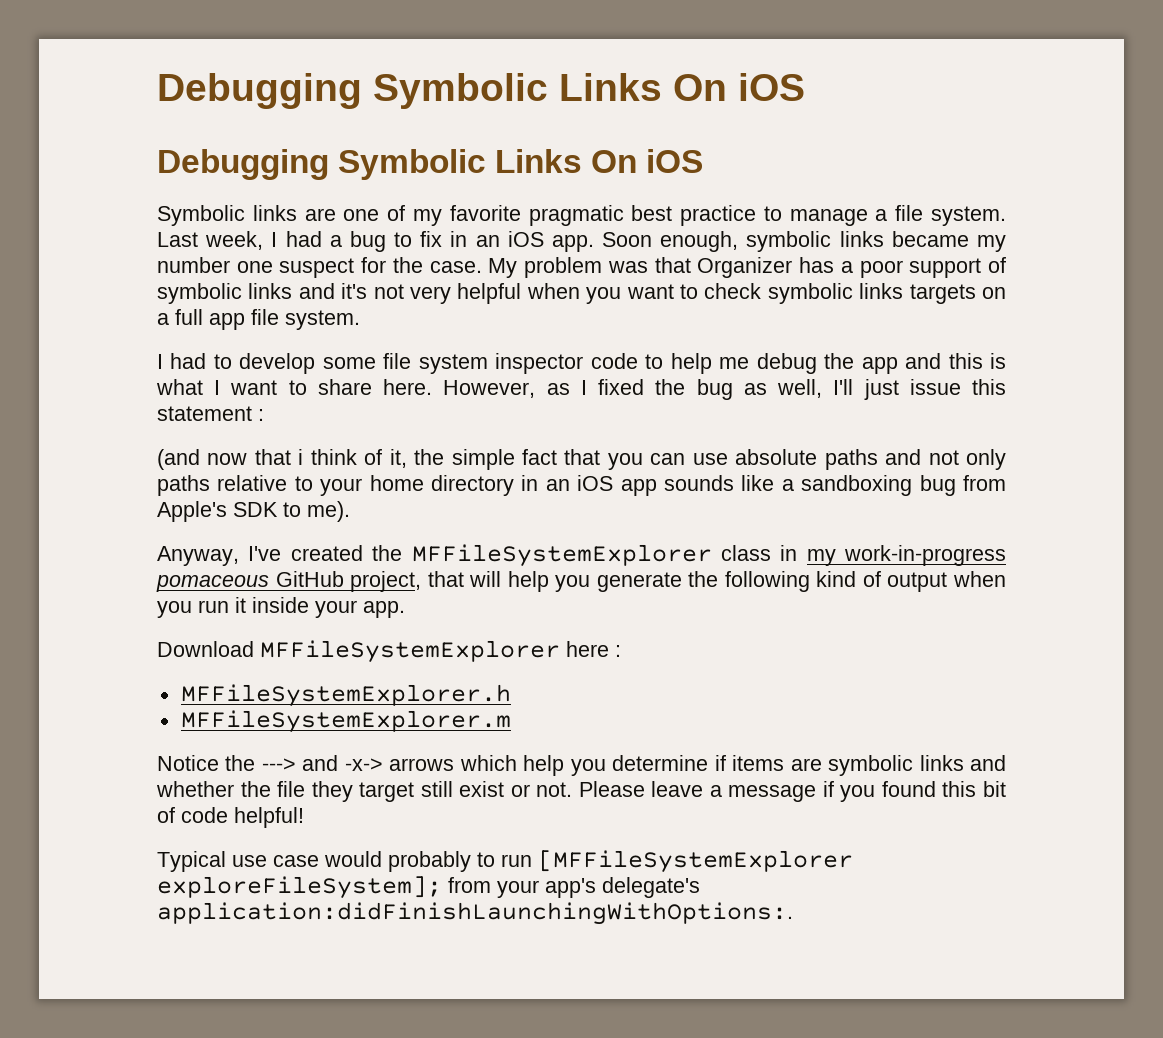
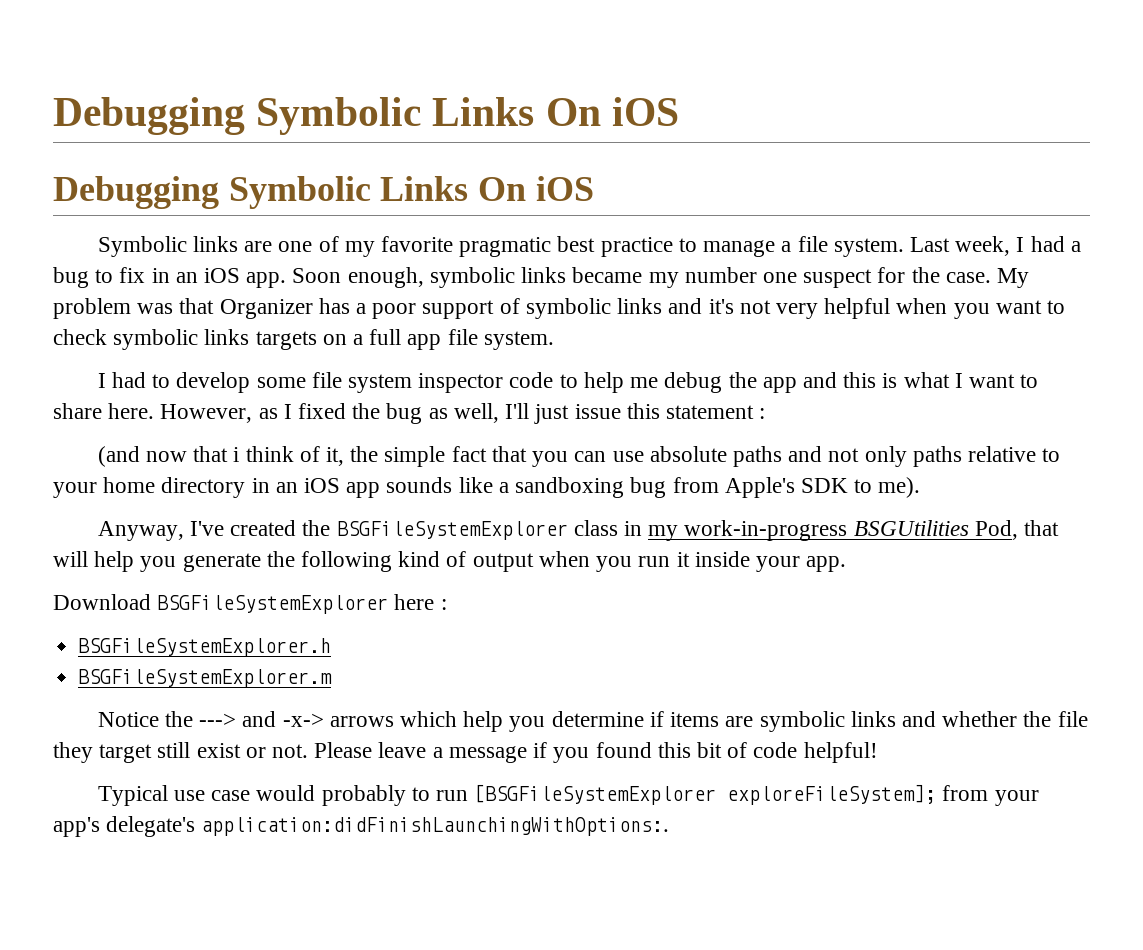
- Anyway, I've created the MFFileSystemExplorer class in my work-in-progress pomaceous GitHub project, that will help you generate the following kind of output when you run it inside your app.
+ Anyway, I've created the BSGFileSystemExplorer class in my work-in-progress BSGUtilities Pod, that will help you generate the following kind of output when you run it inside your app.
- Download MFFileSystemExplorer here :
+ Download BSGFileSystemExplorer here :
- MFFileSystemExplorer.h
- MFFileSystemExplorer.m
+ BSGFileSystemExplorer.h
+ BSGFileSystemExplorer.m
- Typical use case would probably to run [MFFileSystemExplorer exploreFileSystem]; from your app's delegate's application:didFinishLaunchingWithOptions:.
+ Typical use case would probably to run [BSGFileSystemExplorer exploreFileSystem]; from your app's delegate's application:didFinishLaunchingWithOptions:.

